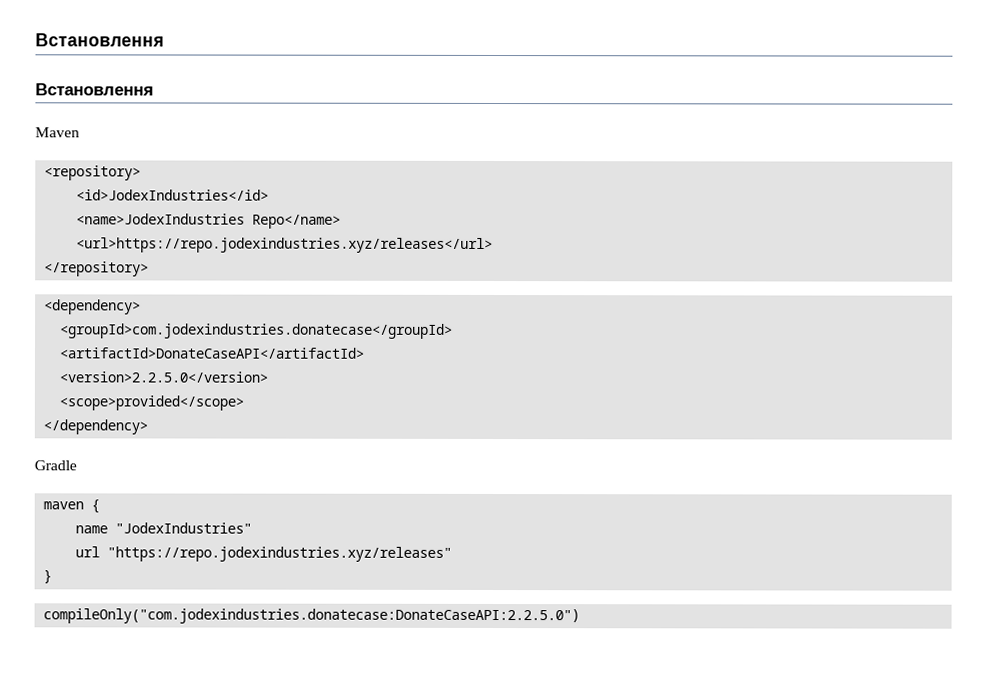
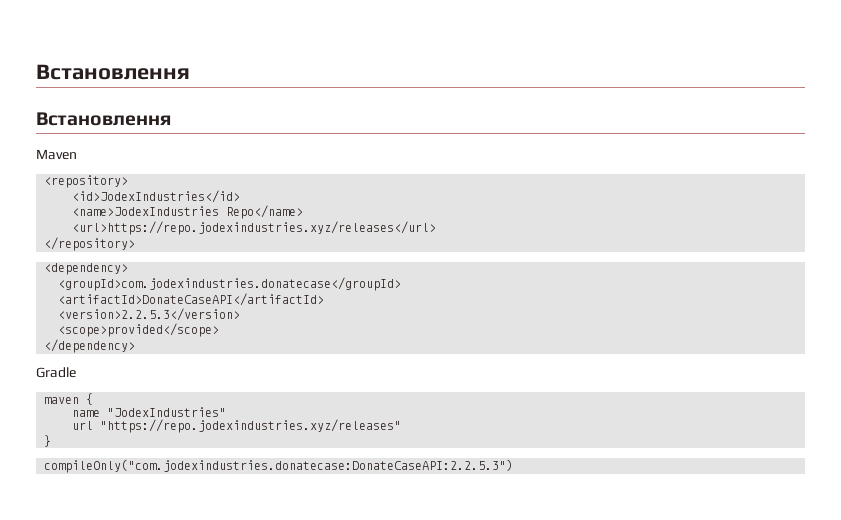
- <version>2.2.5.0</version>
+ <version>2.2.5.3</version>
- compileOnly("com.jodexindustries.donatecase:DonateCaseAPI:2.2.5.0")
+ compileOnly("com.jodexindustries.donatecase:DonateCaseAPI:2.2.5.3")

